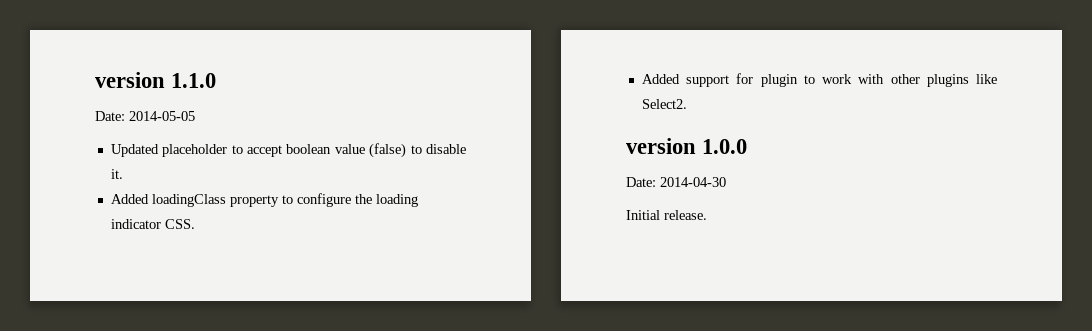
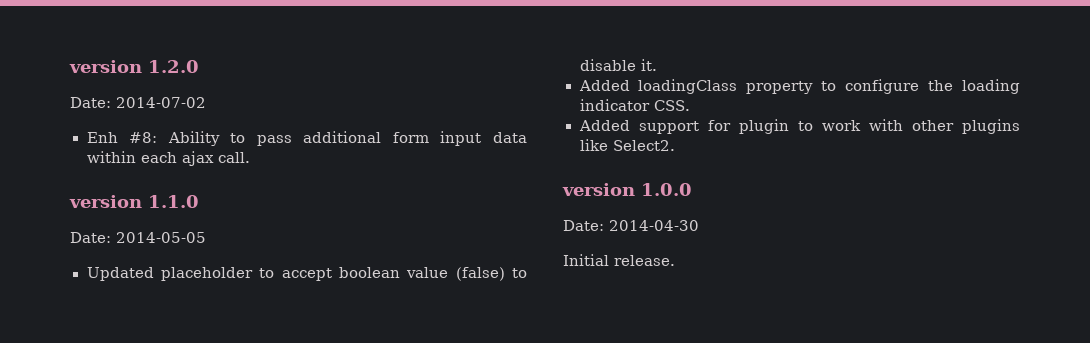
+ version 1.2.0
+ Date: 2014-07-02
+ Enh #8: Ability to pass additional form input data within each ajax call.

